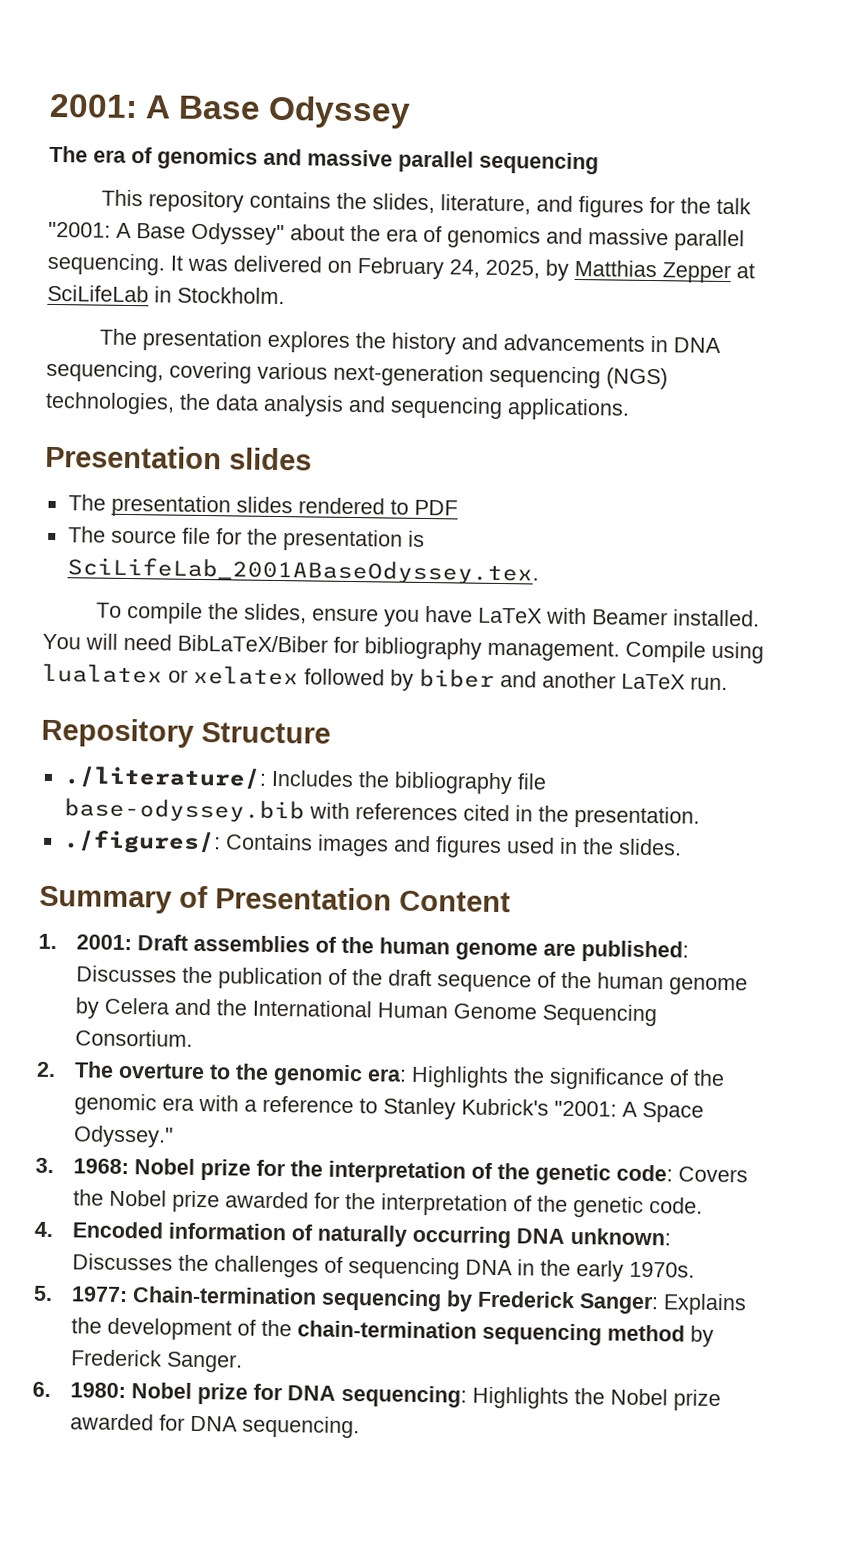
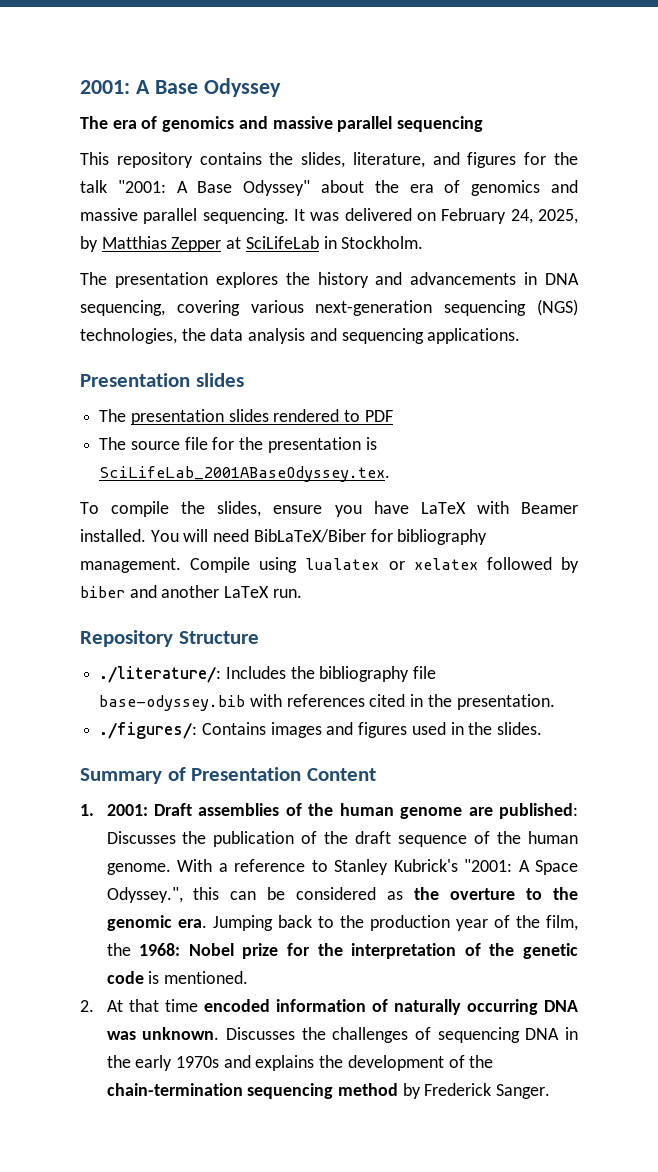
- Discusses the publication of the draft sequence of the human genome by Celera and the International Human Genome Sequencing Consortium.
- 2. The overture to the genomic era: Highlights the significance of the genomic era with a reference to Stanley Kubrick's "2001:
+ Discusses the publication of the draft sequence of the human genome. With a reference to Stanley Kubrick's "2001:
- A Space Odyssey."
- 3. 1968:
+ A Space Odyssey.", this can be considered as the overture to the genomic era. Jumping back to the production year of the film, the 1968:
- Nobel prize for the interpretation of the genetic code: Covers the Nobel prize awarded for the interpretation of the genetic code.
- 4. Encoded information of naturally occurring DNA unknown:
+ Nobel prize for the interpretation of the genetic code is mentioned.
+ 2. At that time encoded information of naturally occurring DNA was unknown.
- Discusses the challenges of sequencing DNA in the early 1970s.
- 5. 1977: Chain-termination sequencing by Frederick Sanger: Explains the development of the chain-termination sequencing method by Frederick Sanger.
+ Discusses the challenges of sequencing DNA in the early 1970s and explains the development of the chain-termination sequencing method by Frederick Sanger.
- 6. 1980: Nobel prize for DNA sequencing: Highlights the Nobel prize awarded for DNA sequencing.

